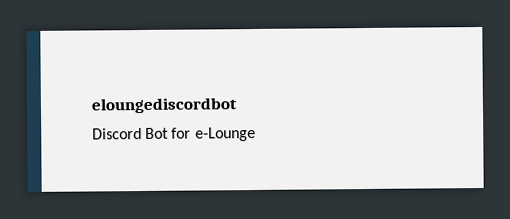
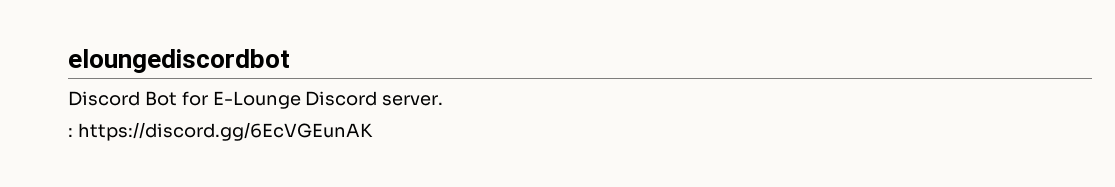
- Discord Bot for e-Lounge
+ Discord Bot for E-Lounge Discord server.
+ : https://discord.gg/6EcVGEunAK

